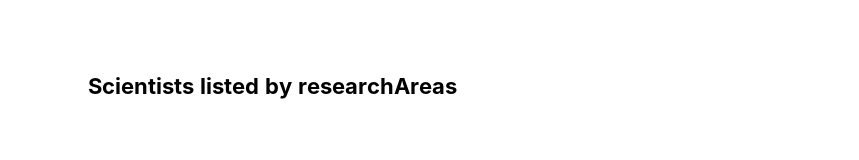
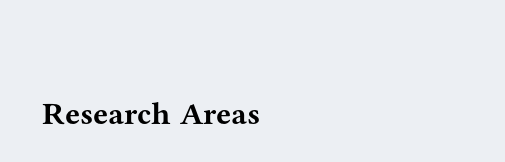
- Scientists listed by researchAreas
+ Research Areas

